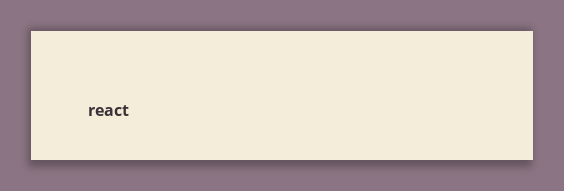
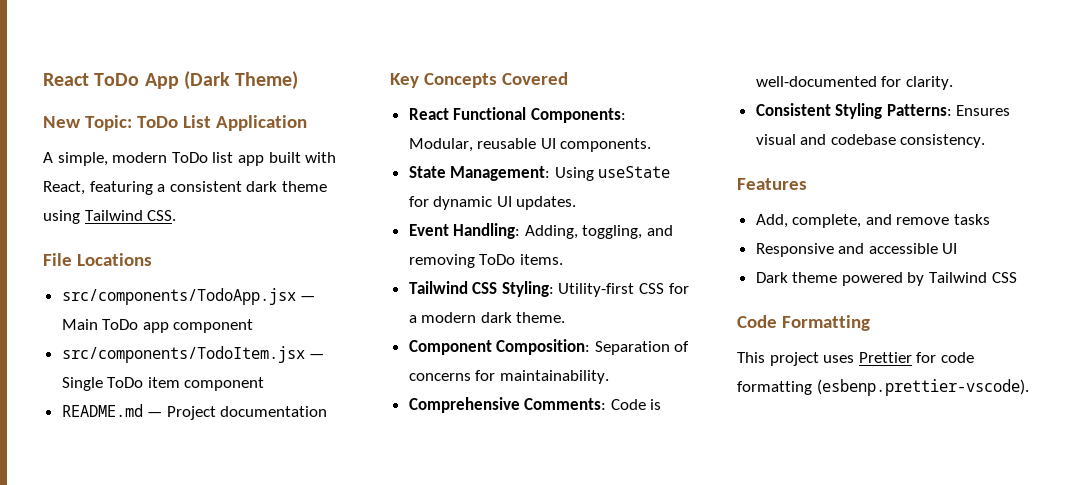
- react
+ React ToDo App (Dark Theme)
+ New Topic: ToDo List Application
+ A simple, modern ToDo list app built with React, featuring a consistent dark theme using Tailwind CSS.
+ File Locations
+ src/components/TodoApp.jsx — Main ToDo app component
+ src/components/TodoItem.jsx — Single ToDo item component
+ README.md — Project documentation
+ Key Concepts Covered
+ React Functional Components: Modular, reusable UI components.
+ State Management: Using useState for dynamic UI updates.
+ Event Handling: Adding, toggling, and removing ToDo items.
+ Tailwind CSS Styling: Utility-first CSS for a modern dark theme.
+ Component Composition: Separation of concerns for maintainability.
+ Comprehensive Comments: Code is well-documented for clarity.
+ Consistent Styling Patterns: Ensures visual and codebase consistency.
+ Features
+ Add, complete, and remove tasks
+ Responsive and accessible UI
+ Dark theme powered by Tailwind CSS
+ Code Formatting
+ This project uses Prettier for code formatting (esbenp.prettier-vscode).

